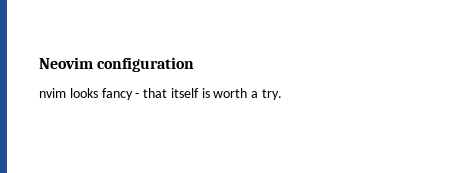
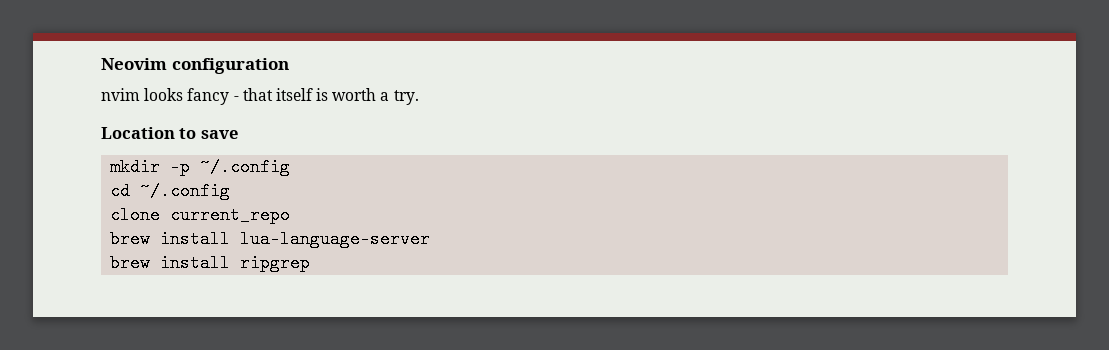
+ Location to save
+ mkdir -p ~/.config
+ cd ~/.config
+ clone current_repo
+ brew install lua-language-server
+ brew install ripgrep

